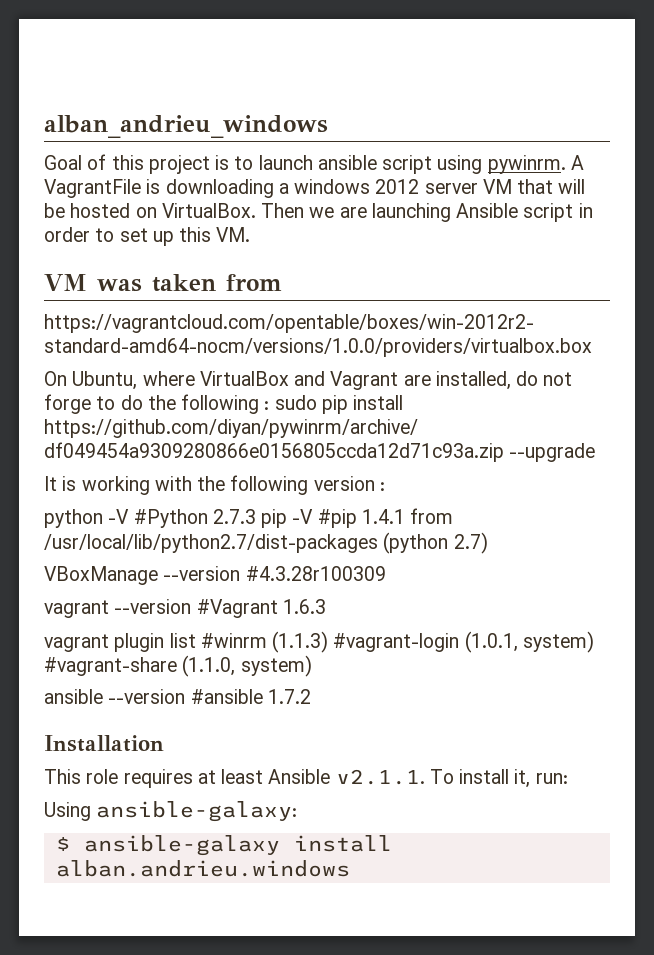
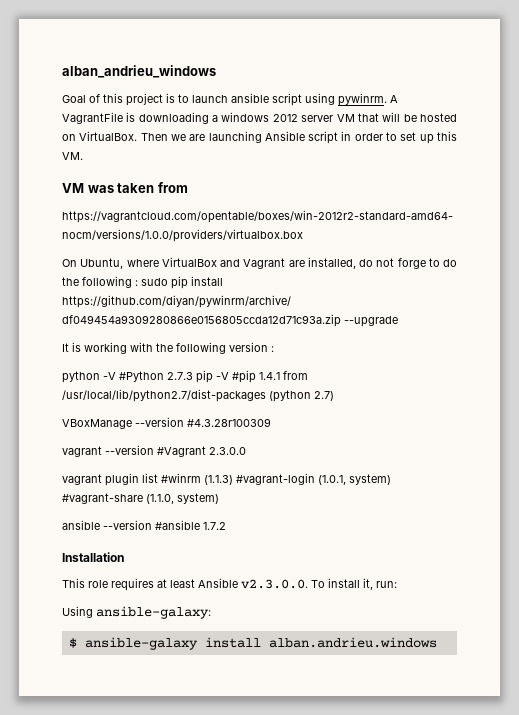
- vagrant --version #Vagrant 1.6.3
+ vagrant --version #Vagrant 2.3.0.0
- This role requires at least Ansible v2.1.1. To install it, run:
+ This role requires at least Ansible v2.3.0.0. To install it, run:

